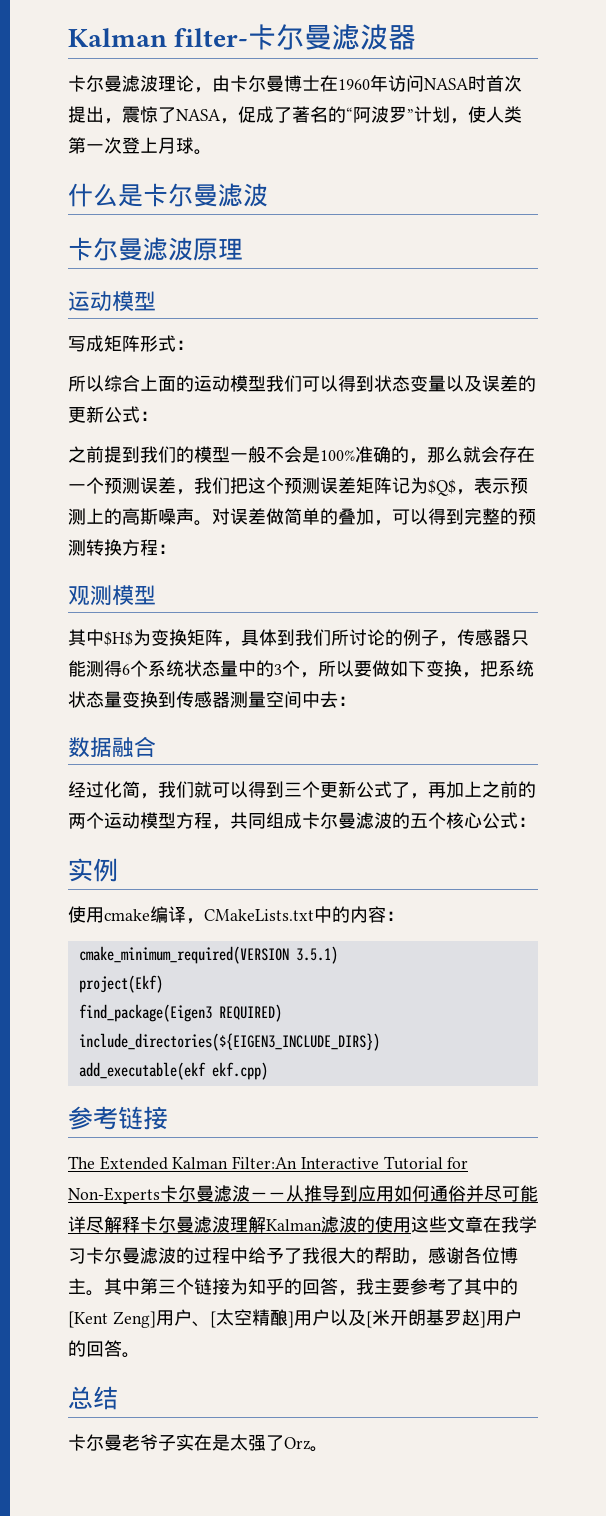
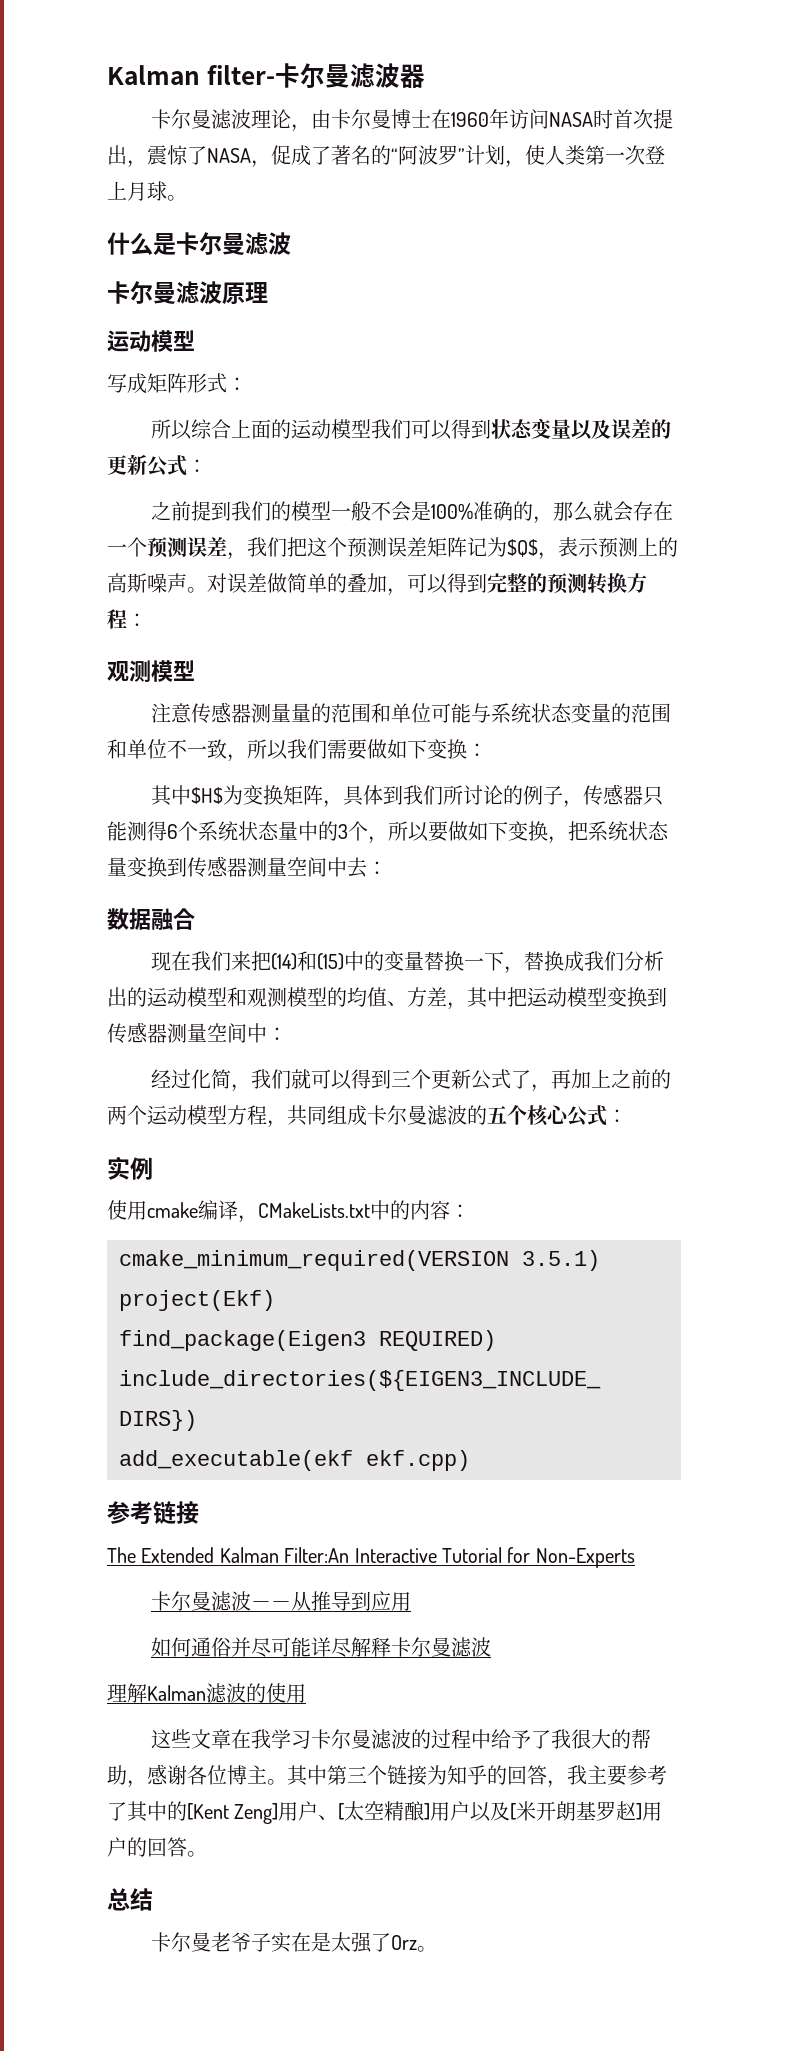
+ 注意传感器测量量的范围和单位可能与系统状态变量的范围和单位不一致，所以我们需要做如下变换：
+ 现在我们来把(14)和(15)中的变量替换一下，替换成我们分析出的运动模型和观测模型的均值、方差，其中把运动模型变换到传感器测量空间中：
- The Extended Kalman Filter:An Interactive Tutorial for Non-Experts卡尔曼滤波－－从推导到应用如何通俗并尽可能详尽解释卡尔曼滤波理解Kalman滤波的使用这些文章在我学习卡尔曼滤波的过程中给予了我很大的帮助，感谢各位博主。
+ The Extended Kalman Filter:An Interactive Tutorial for Non-Experts
+ 卡尔曼滤波－－从推导到应用
+ 如何通俗并尽可能详尽解释卡尔曼滤波
+ 理解Kalman滤波的使用
+ 这些文章在我学习卡尔曼滤波的过程中给予了我很大的帮助，感谢各位博主。

